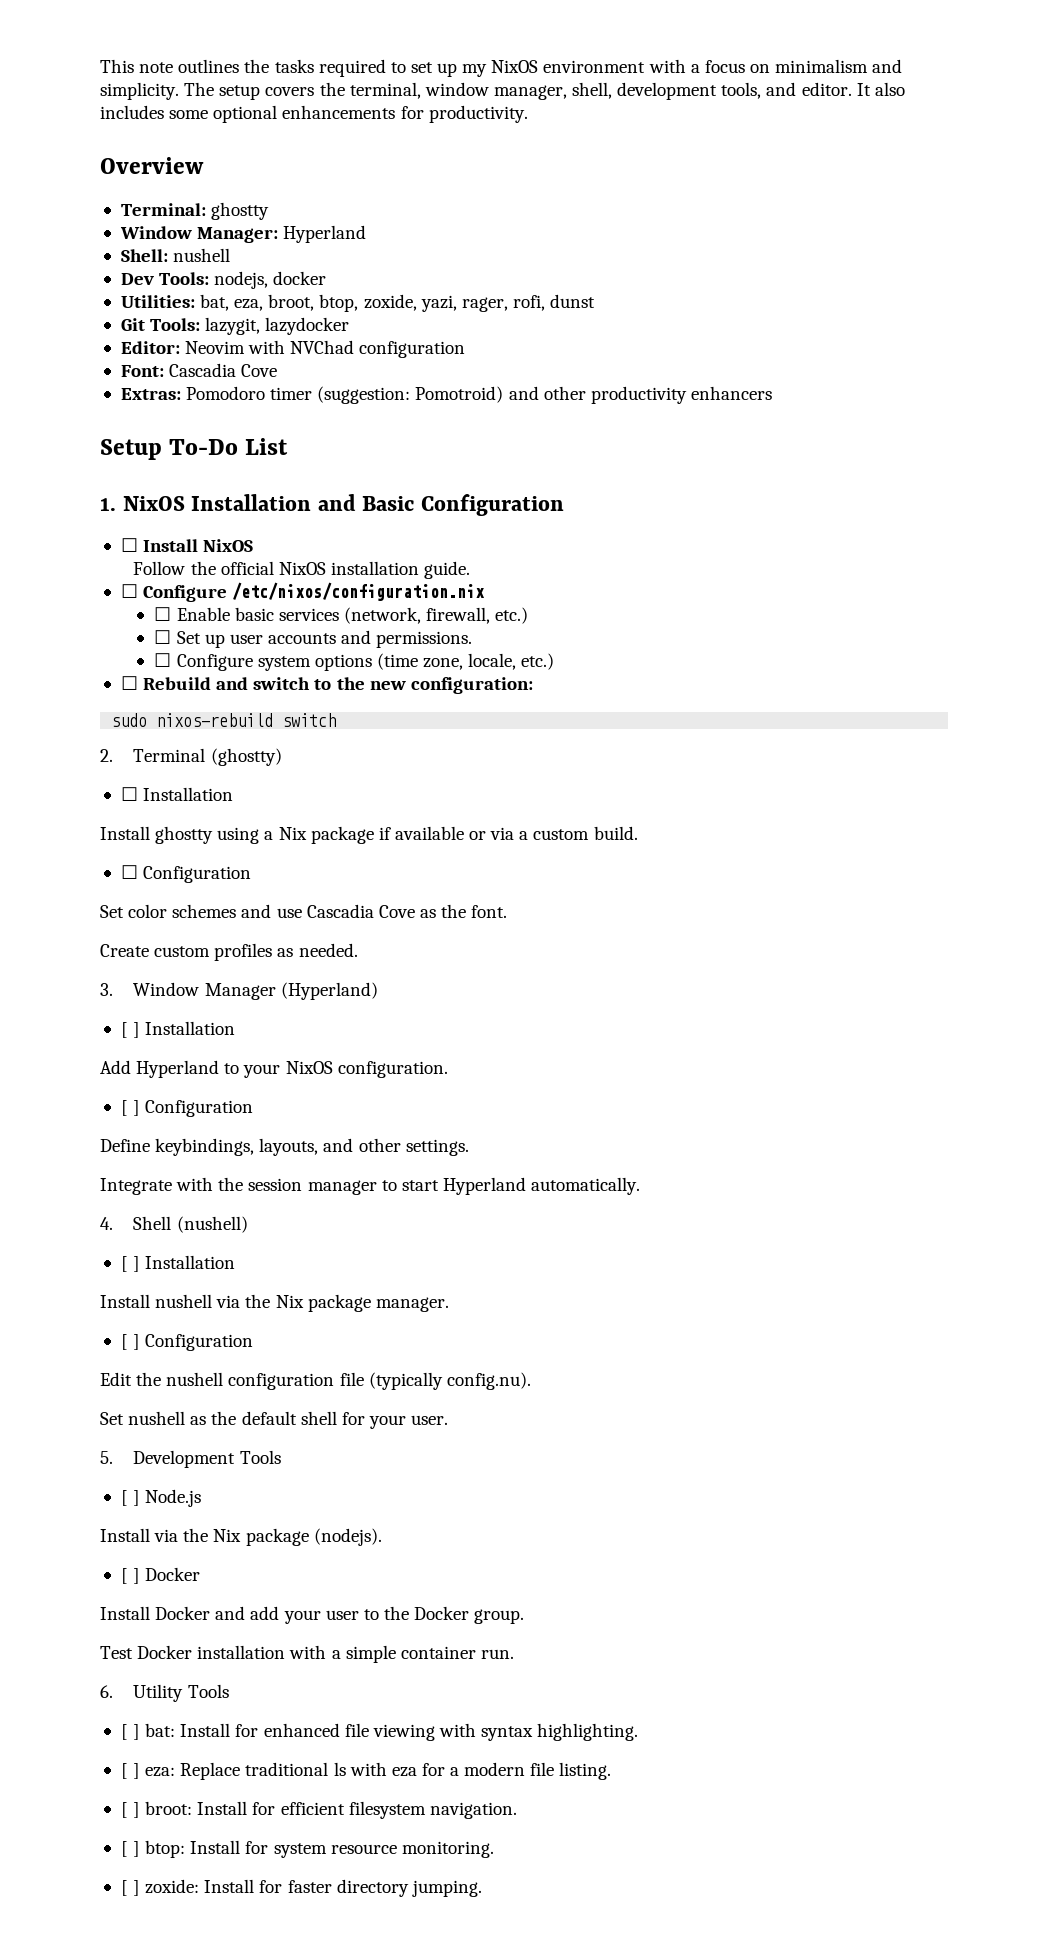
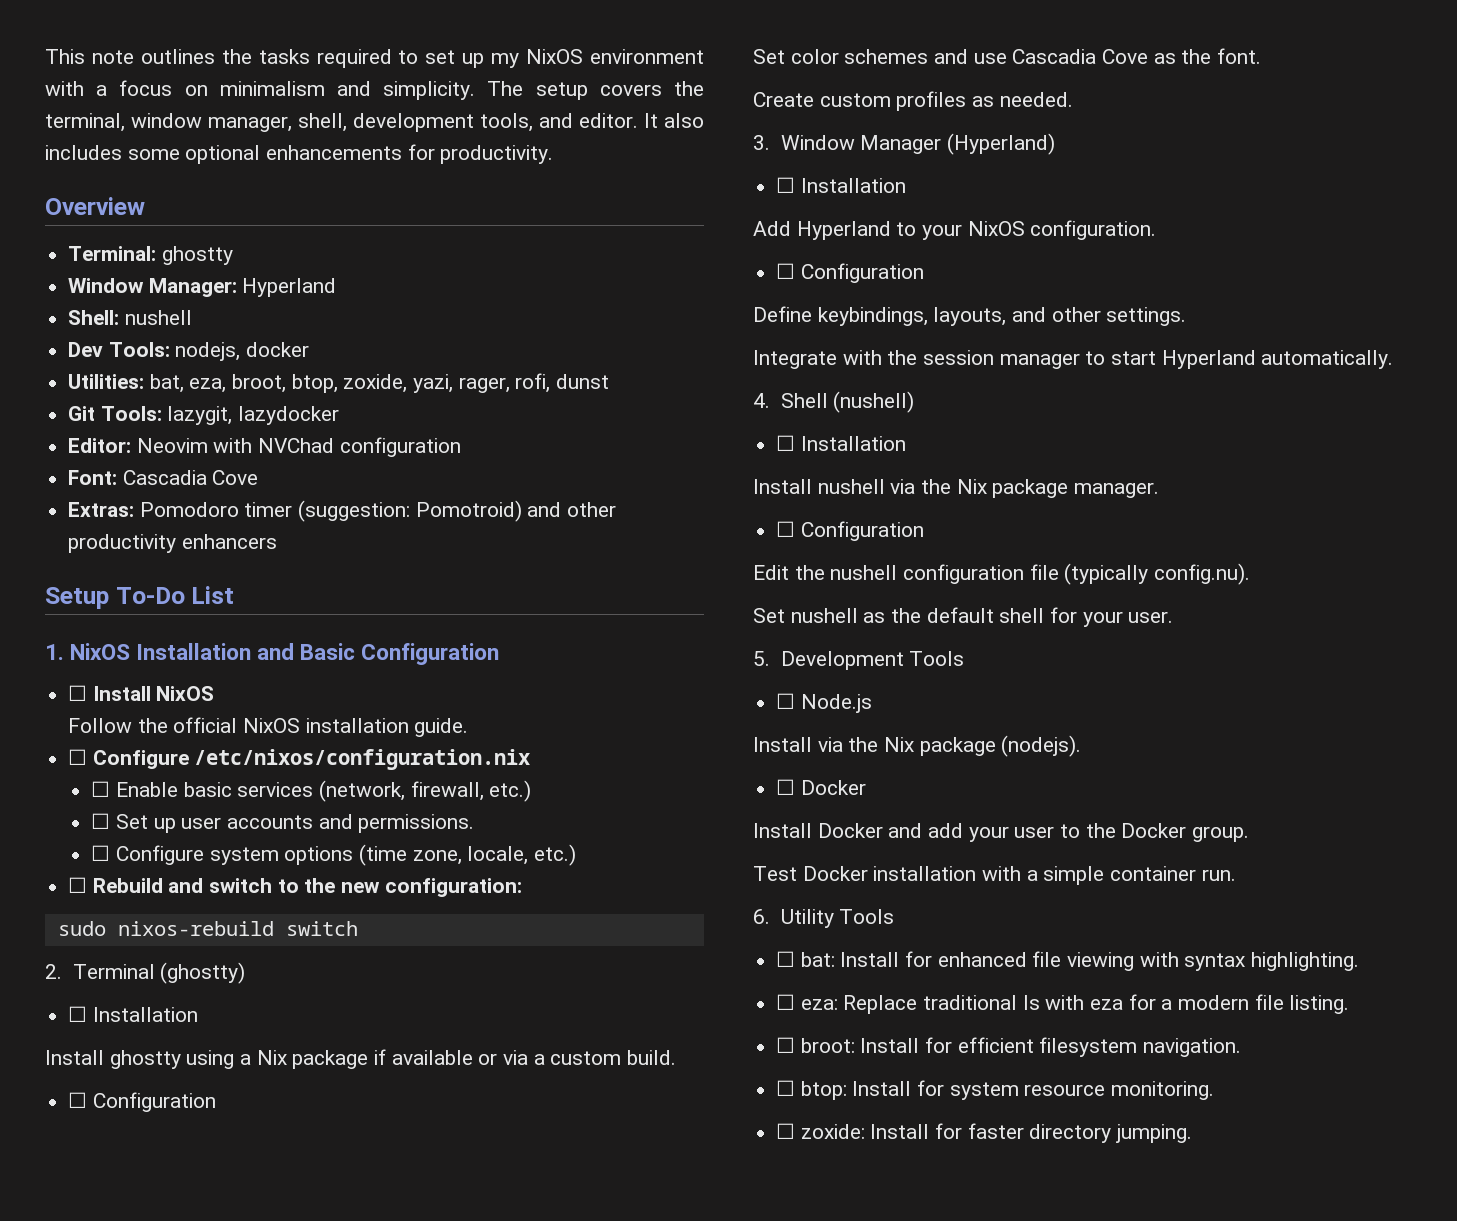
  3. Window Manager (Hyperland)
- [ ] Installation
+ ☐ Installation
  Add Hyperland to your NixOS configuration.
- [ ] Configuration
+ ☐ Configuration
  4. Shell (nushell)
- [ ] Installation
+ ☐ Installation
  Install nushell via the Nix package manager.
- [ ] Configuration
+ ☐ Configuration
- [ ] Node.js
+ ☐ Node.js
- [ ] Docker
+ ☐ Docker
- [ ] bat: Install for enhanced file viewing with syntax highlighting.
+ ☐ bat: Install for enhanced file viewing with syntax highlighting.
- [ ] eza: Replace traditional ls with eza for a modern file listing.
+ ☐ eza: Replace traditional ls with eza for a modern file listing.
- [ ] broot: Install for efficient filesystem navigation.
+ ☐ broot: Install for efficient filesystem navigation.
- [ ] btop: Install for system resource monitoring.
+ ☐ btop: Install for system resource monitoring.
- [ ] zoxide: Install for faster directory jumping.
+ ☐ zoxide: Install for faster directory jumping.

